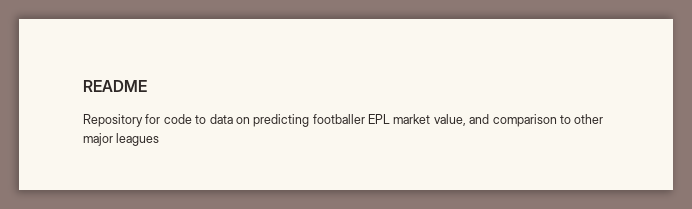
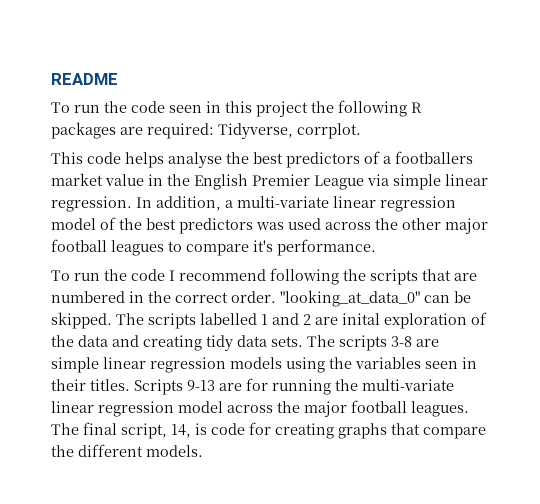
- Repository for code to data on predicting footballer EPL market value, and comparison to other major leagues
+ To run the code seen in this project the following R packages are required: Tidyverse, corrplot.
+ This code helps analyse the best predictors of a footballers market value in the English Premier League via simple linear regression. In addition, a multi-variate linear regression model of the best predictors was used across the other major football leagues to compare it's performance.
+ To run the code I recommend following the scripts that are numbered in the correct order. "looking_at_data_0" can be skipped. The scripts labelled 1 and 2 are inital exploration of the data and creating tidy data sets. The scripts 3-8 are simple linear regression models using the variables seen in their titles. Scripts 9-13 are for running the multi-variate linear regression model across the major football leagues. The final script, 14, is code for creating graphs that compare the different models.

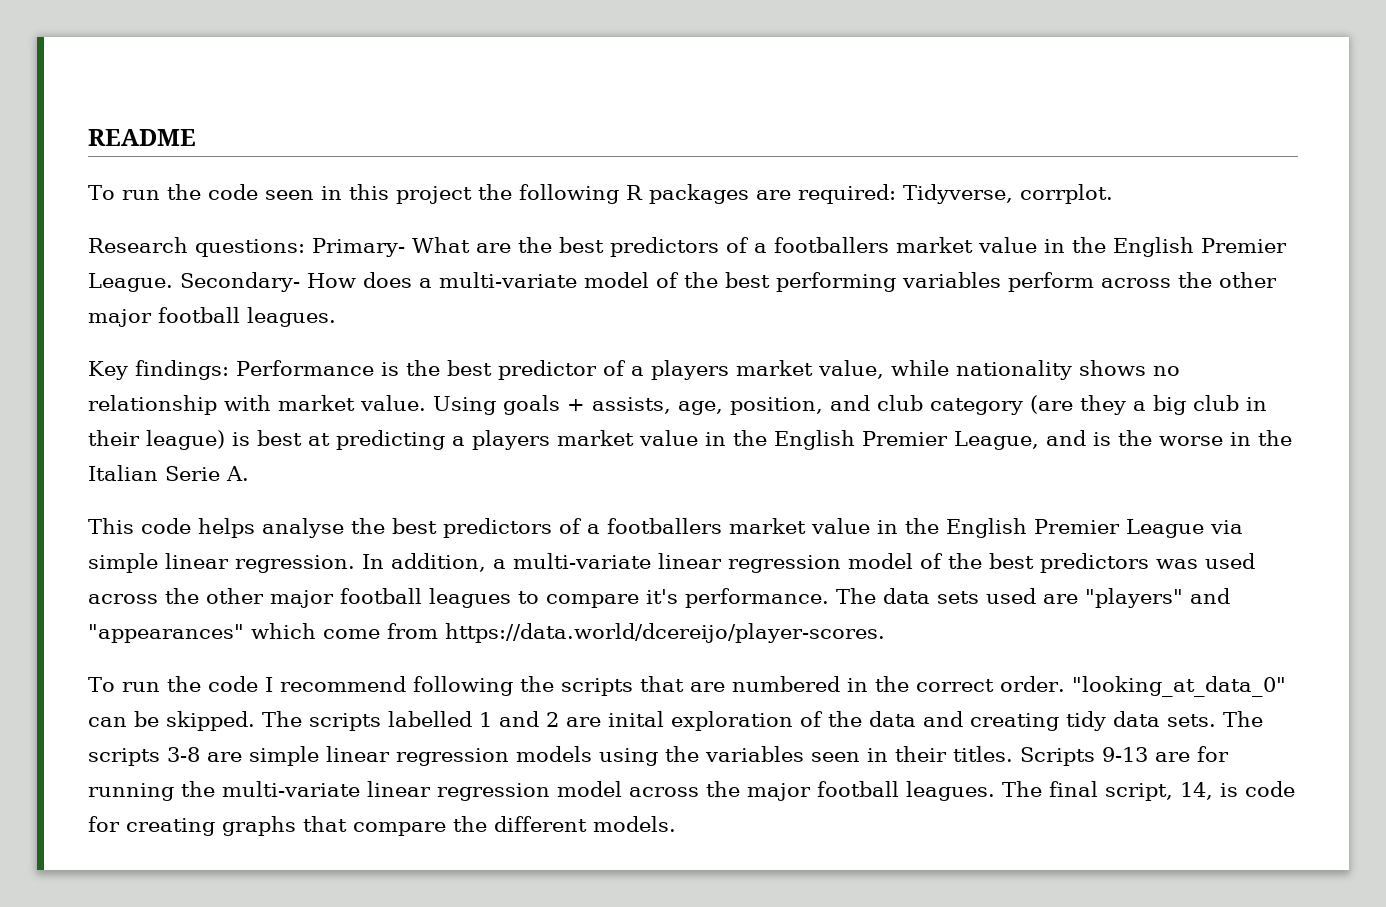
+ Research questions: Primary- What are the best predictors of a footballers market value in the English Premier League. Secondary- How does a multi-variate model of the best performing variables perform across the other major football leagues.
+ Key findings: Performance is the best predictor of a players market value, while nationality shows no relationship with market value. Using goals + assists, age, position, and club category (are they a big club in their league) is best at predicting a players market value in the English Premier League, and is the worse in the Italian Serie A.
+ The data sets used are "players" and "appearances" which come from https://data.world/dcereijo/player-scores.

